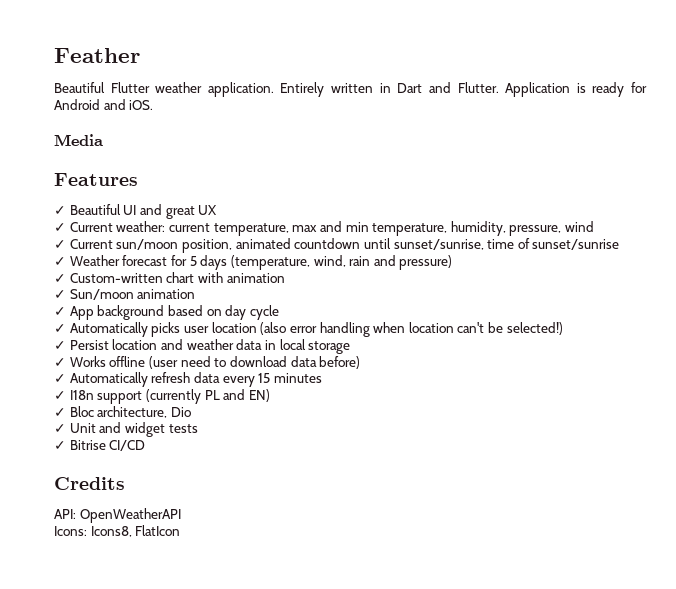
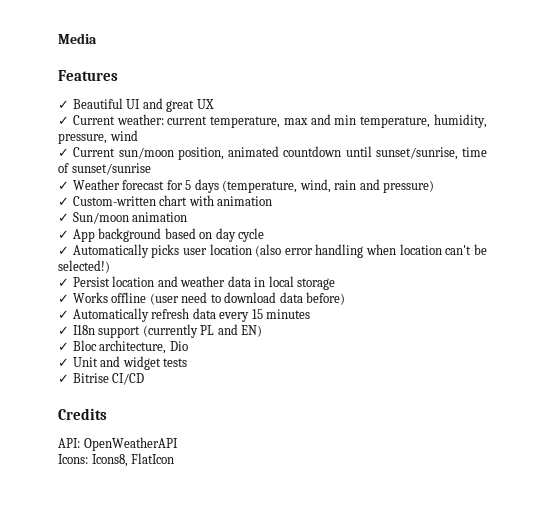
- Feather
- Beautiful Flutter weather application. Entirely written in Dart and Flutter. Application is ready for Android and iOS.

